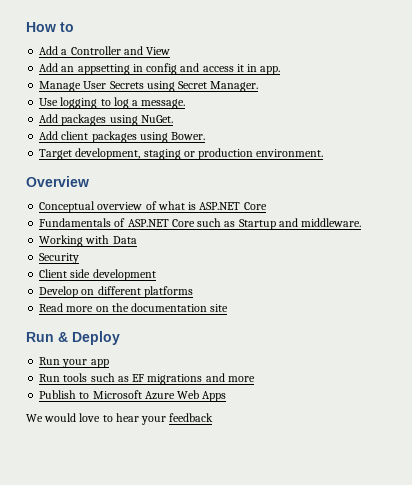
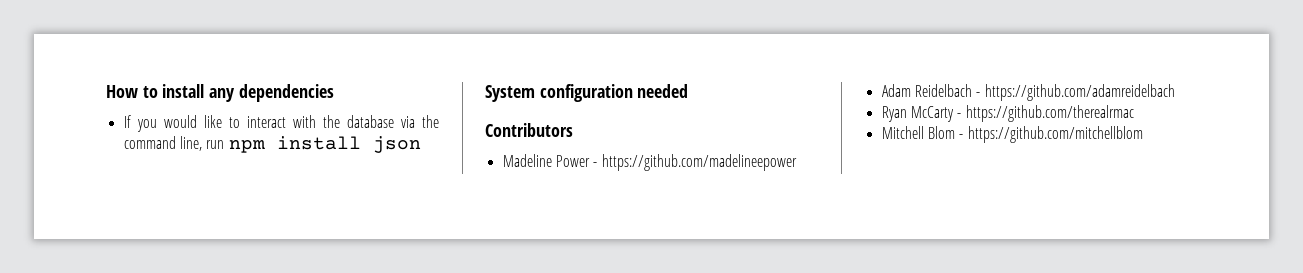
- How to
- Add a Controller and View
- Add an appsetting in config and access it in app.
- Manage User Secrets using Secret Manager.
- Use logging to log a message.
- Add packages using NuGet.
- Add client packages using Bower.
- Target development, staging or production environment.
- Overview
- Conceptual overview of what is ASP.NET Core
- Fundamentals of ASP.NET Core such as Startup and middleware.
- Working with Data
- Security
- Client side development
- Develop on different platforms
- Read more on the documentation site
- Run & Deploy
- Run your app
- Run tools such as EF migrations and more
- Publish to Microsoft Azure Web Apps
- We would love to hear your feedback
+ How to install any dependencies
+ If you would like to interact with the database via the command line, run npm install json
+ System configuration needed
+ Contributors
+ Madeline Power - https://github.com/madelineepower
+ Adam Reidelbach - https://github.com/adamreidelbach
+ Ryan McCarty - https://github.com/therealrmac
+ Mitchell Blom - https://github.com/mitchellblom

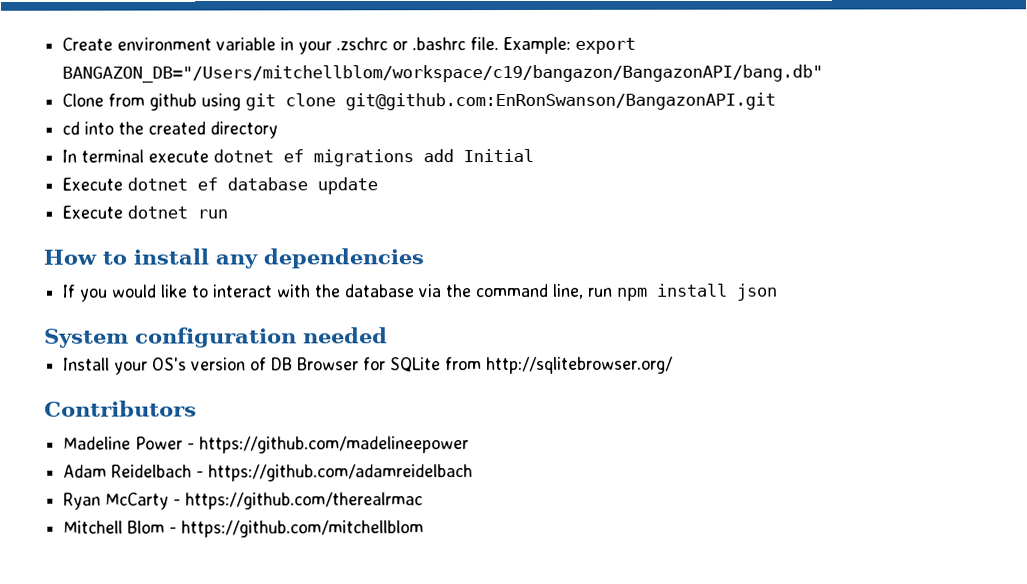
+ Create environment variable in your .zschrc or .bashrc file. Example: export BANGAZON_DB="/Users/mitchellblom/workspace/c19/bangazon/BangazonAPI/bang.db"
+ Clone from github using git clone git@github.com:EnRonSwanson/BangazonAPI.git
+ cd into the created directory
+ In terminal execute dotnet ef migrations add Initial
+ Execute dotnet ef database update
+ Execute dotnet run
+ Install your OS's version of DB Browser for SQLite from http://sqlitebrowser.org/

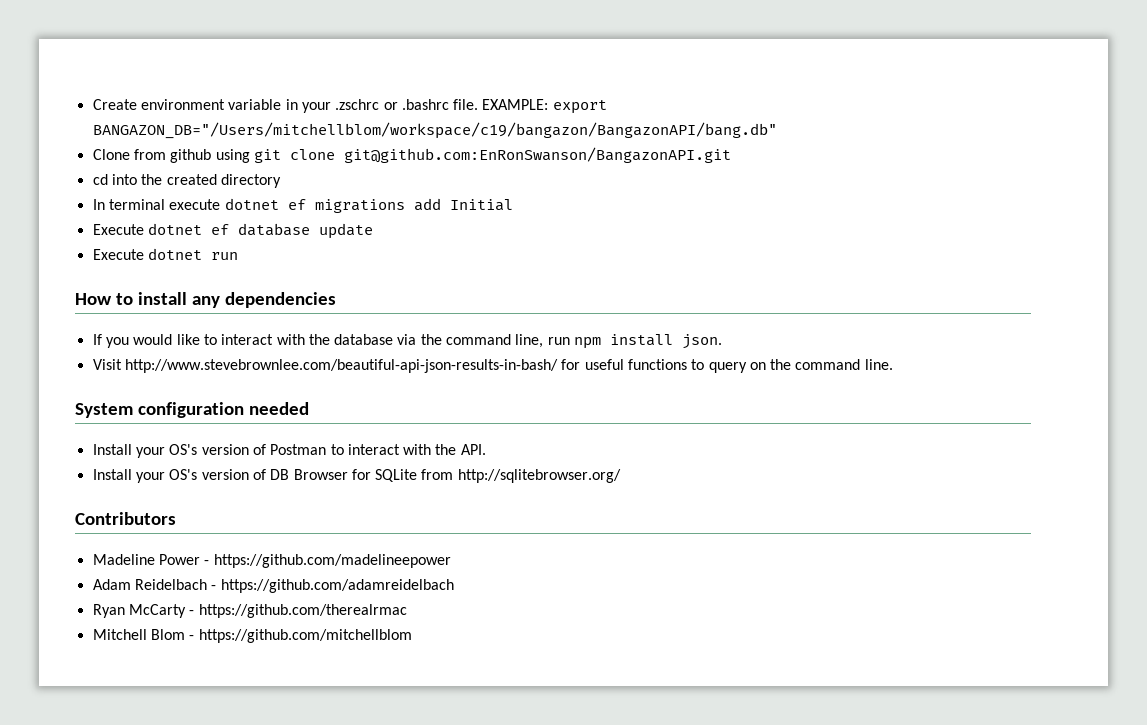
- Example: export BANGAZON_DB="/Users/mitchellblom/workspace/c19/bangazon/BangazonAPI/bang.db"
+ EXAMPLE: export BANGAZON_DB="/Users/mitchellblom/workspace/c19/bangazon/BangazonAPI/bang.db"
- If you would like to interact with the database via the command line, run npm install json
+ If you would like to interact with the database via the command line, run npm install json.
+ Visit http://www.stevebrownlee.com/beautiful-api-json-results-in-bash/ for useful functions to query on the command line.
  System configuration needed
+ Install your OS's version of Postman to interact with the API.

